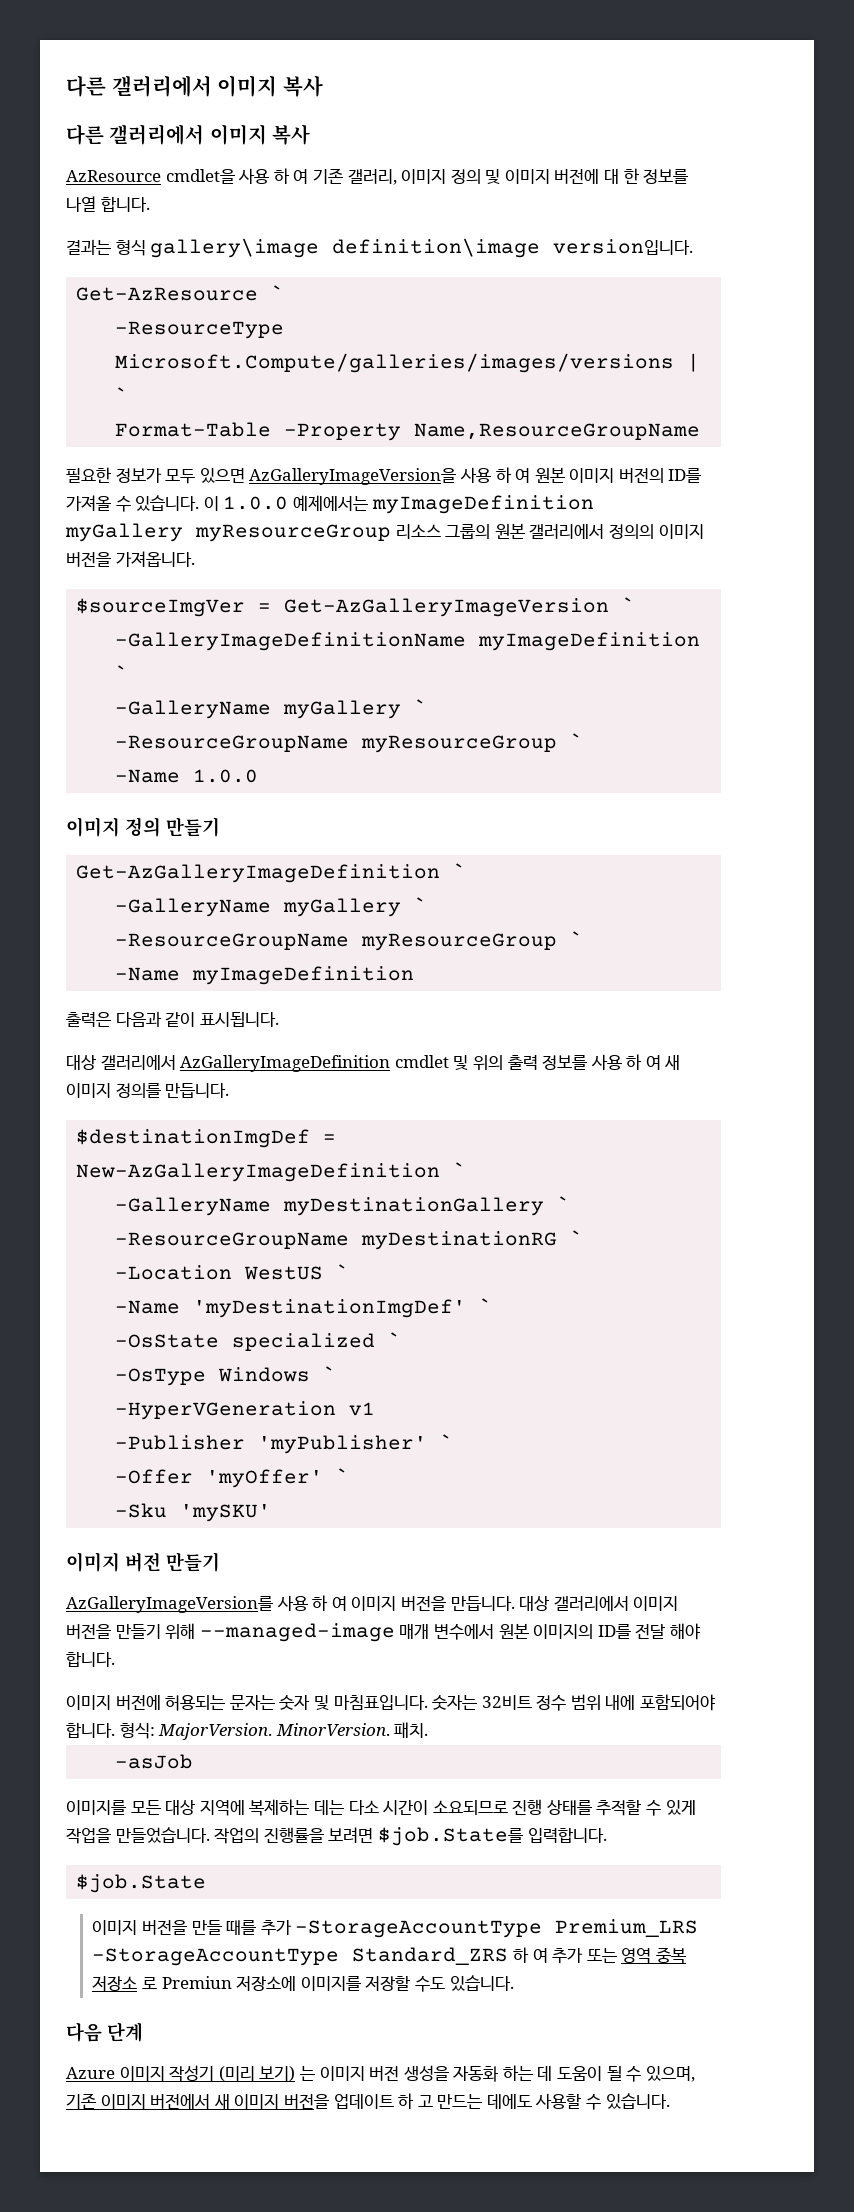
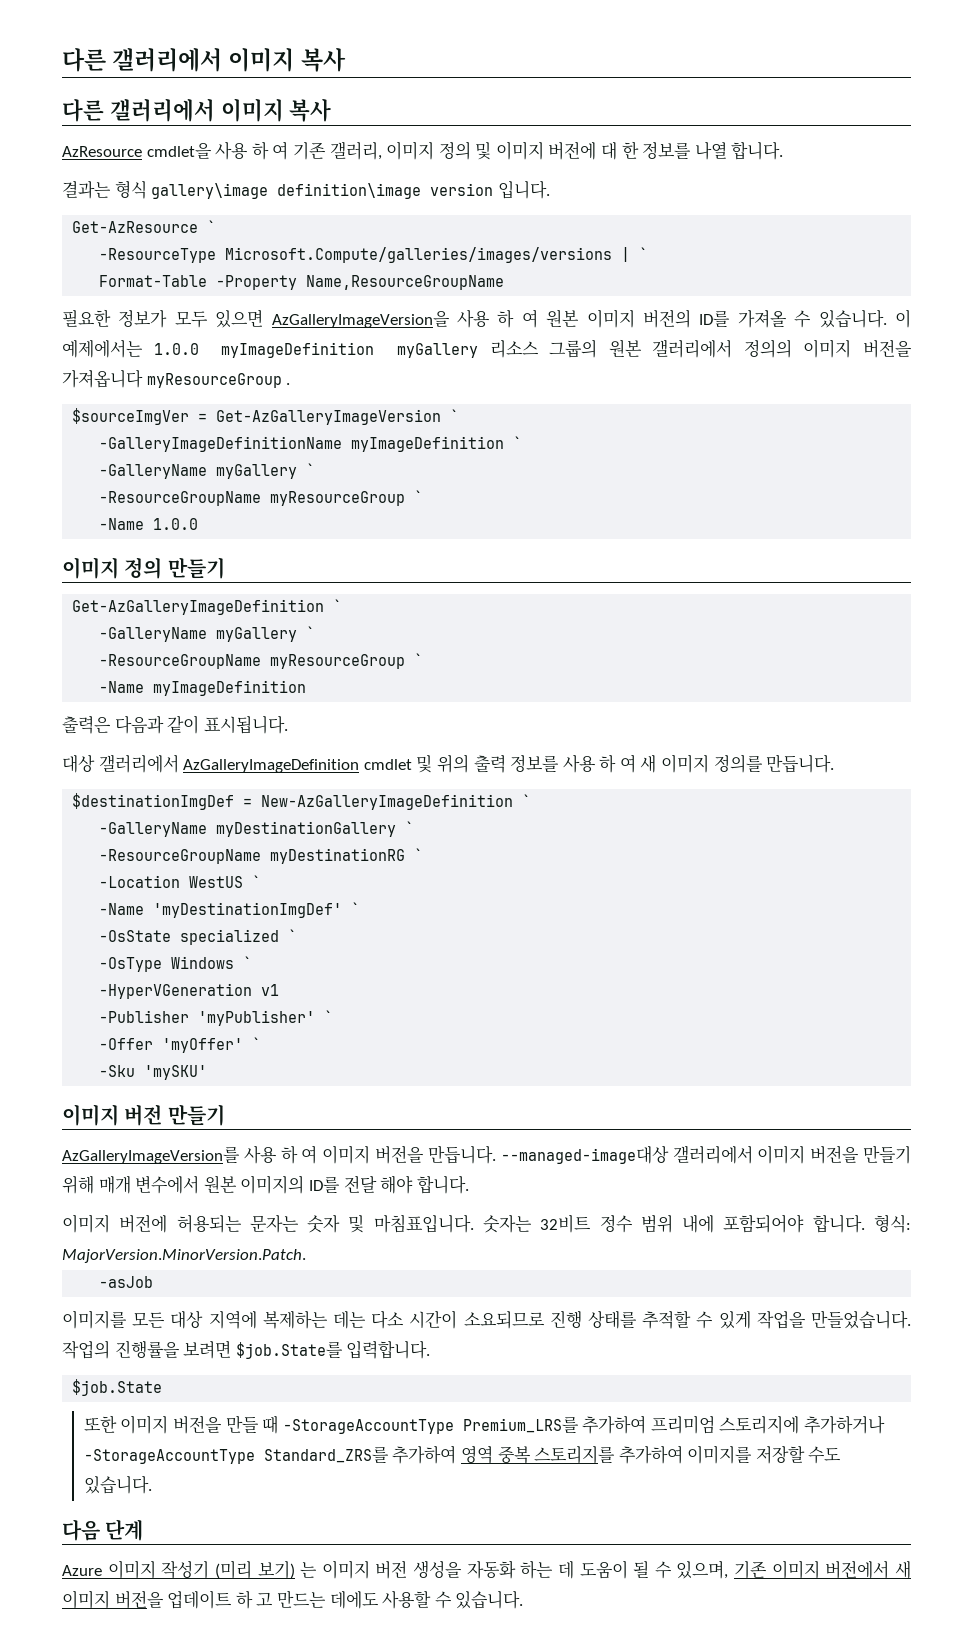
- 결과는 형식 gallery\image definition\image version입니다.
+ 결과는 형식 gallery\image definition\image version 입니다.
- 이 1.0.0 예제에서는 myImageDefinition myGallery myResourceGroup 리소스 그룹의 원본 갤러리에서 정의의 이미지 버전을 가져옵니다.
+ 이 예제에서는 1.0.0 myImageDefinition myGallery 리소스 그룹의 원본 갤러리에서 정의의 이미지 버전을 가져옵니다 myResourceGroup .
- 대상 갤러리에서 이미지 버전을 만들기 위해 --managed-image 매개 변수에서 원본 이미지의 ID를 전달 해야 합니다.
+ --managed-image대상 갤러리에서 이미지 버전을 만들기 위해 매개 변수에서 원본 이미지의 ID를 전달 해야 합니다.
- 형식: MajorVersion. MinorVersion. 패치.
+ 형식: MajorVersion.MinorVersion.Patch.
- 이미지 버전을 만들 때를 추가 -StorageAccountType Premium_LRS -StorageAccountType Standard_ZRS 하 여 추가 또는 영역 중복 저장소 로 Premiun 저장소에 이미지를 저장할 수도 있습니다.
+ 또한 이미지 버전을 만들 때 -StorageAccountType Premium_LRS를 추가하여 프리미엄 스토리지에 추가하거나 -StorageAccountType Standard_ZRS를 추가하여 영역 중복 스토리지를 추가하여 이미지를 저장할 수도 있습니다.

